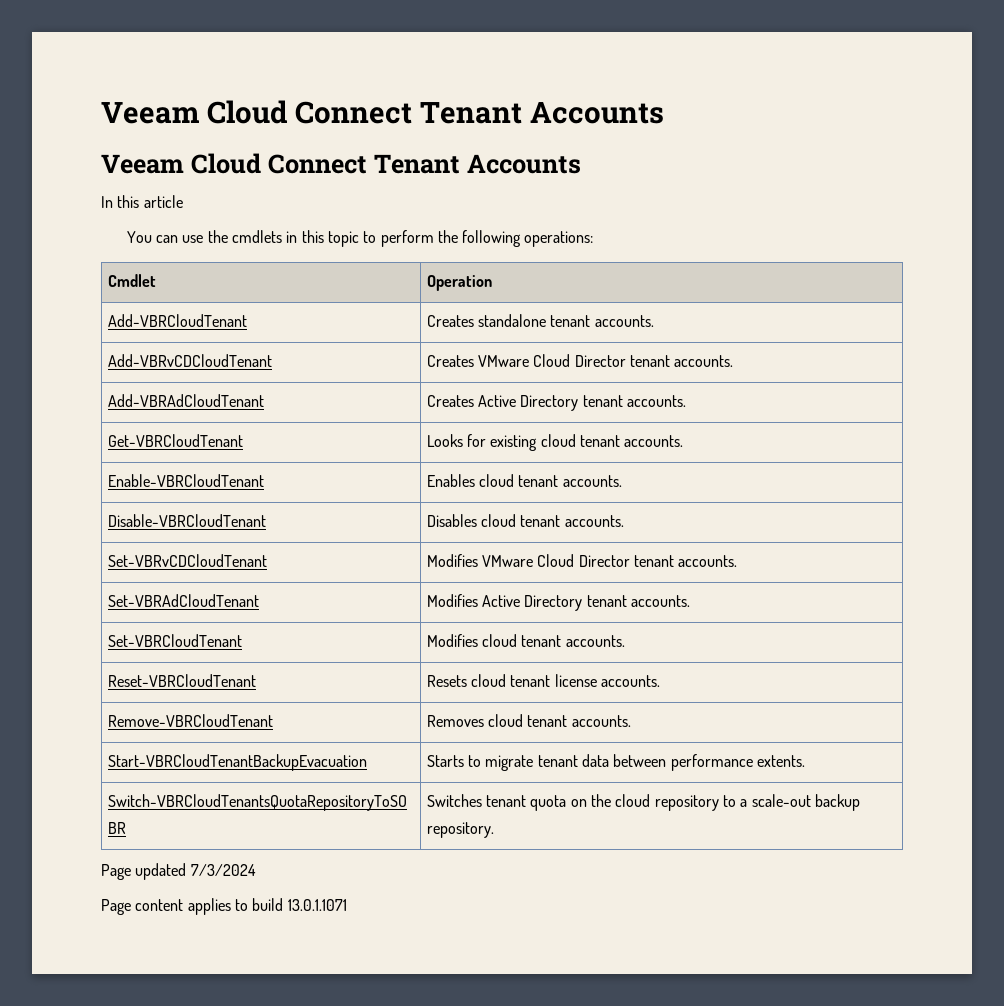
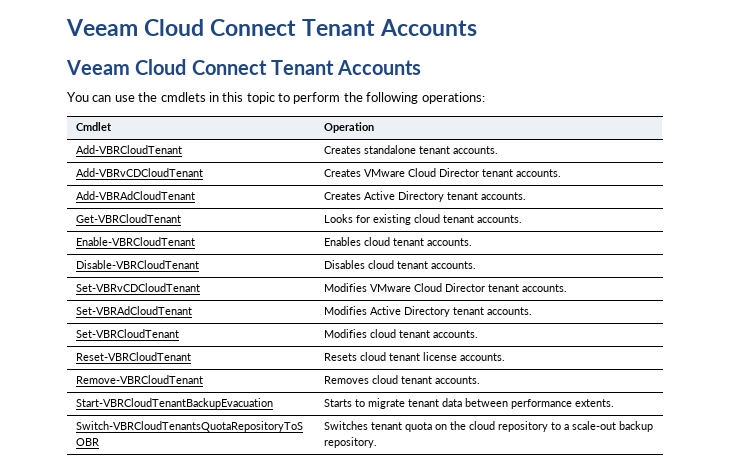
- In this article
- Page updated 7/3/2024
- Page content applies to build 13.0.1.1071

